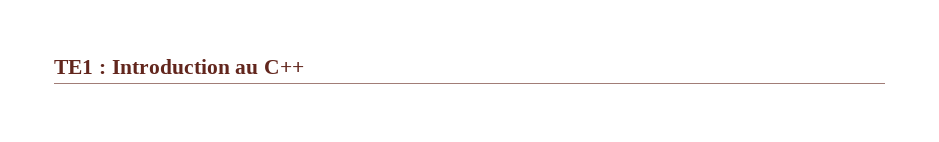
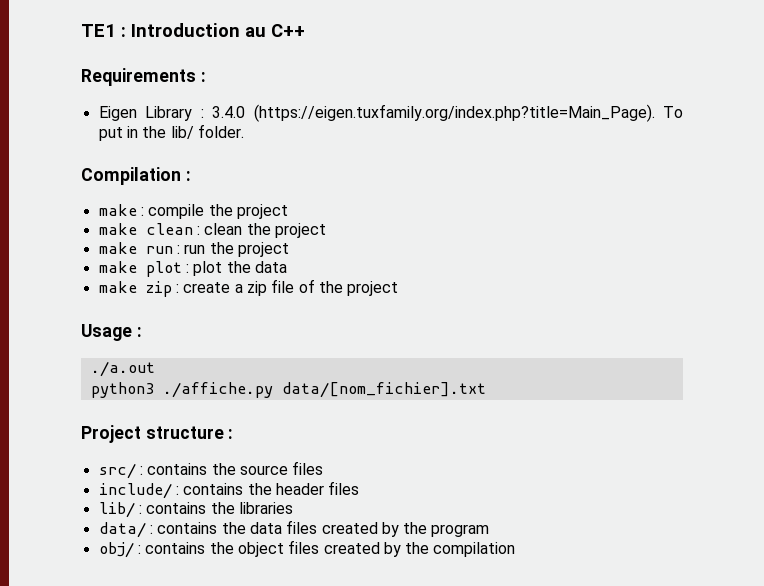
+ Requirements :
+ Eigen Library : 3.4.0 (https://eigen.tuxfamily.org/index.php?title=Main_Page). To put in the lib/ folder.
+ Compilation :
+ make : compile the project
+ make clean : clean the project
+ make run : run the project
+ make plot : plot the data
+ make zip : create a zip file of the project
+ Usage :
+ ./a.out
+ python3 ./affiche.py data/[nom_fichier].txt
+ Project structure :
+ src/ : contains the source files
+ include/ : contains the header files
+ lib/ : contains the libraries
+ data/ : contains the data files created by the program
+ obj/ : contains the object files created by the compilation

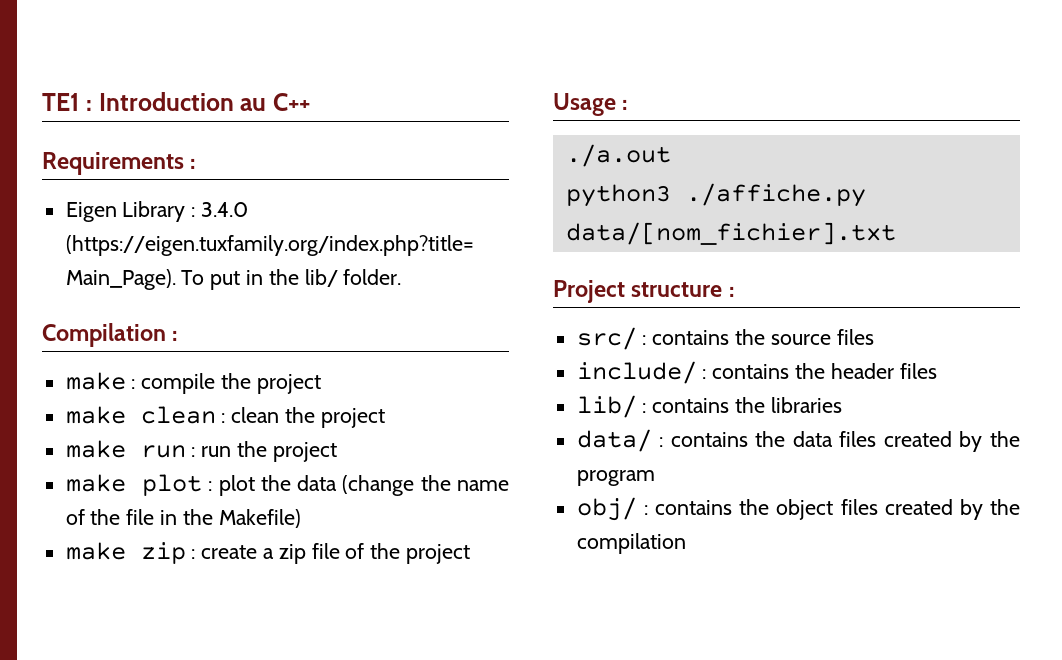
- make plot : plot the data
+ make plot : plot the data (change the name of the file in the Makefile)

